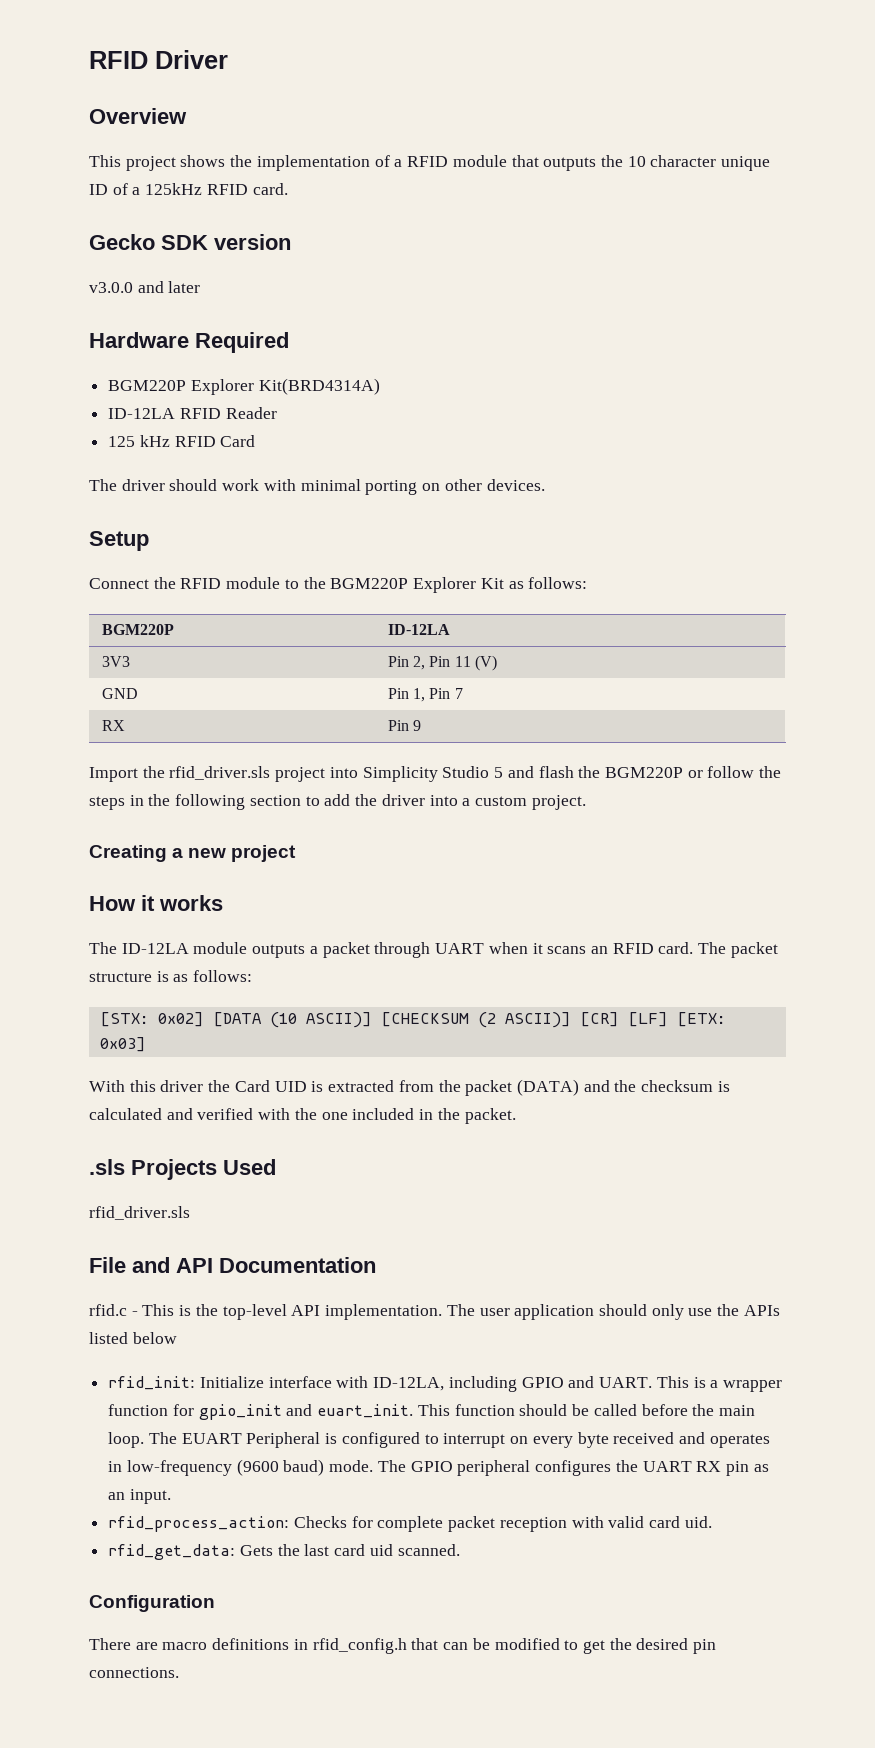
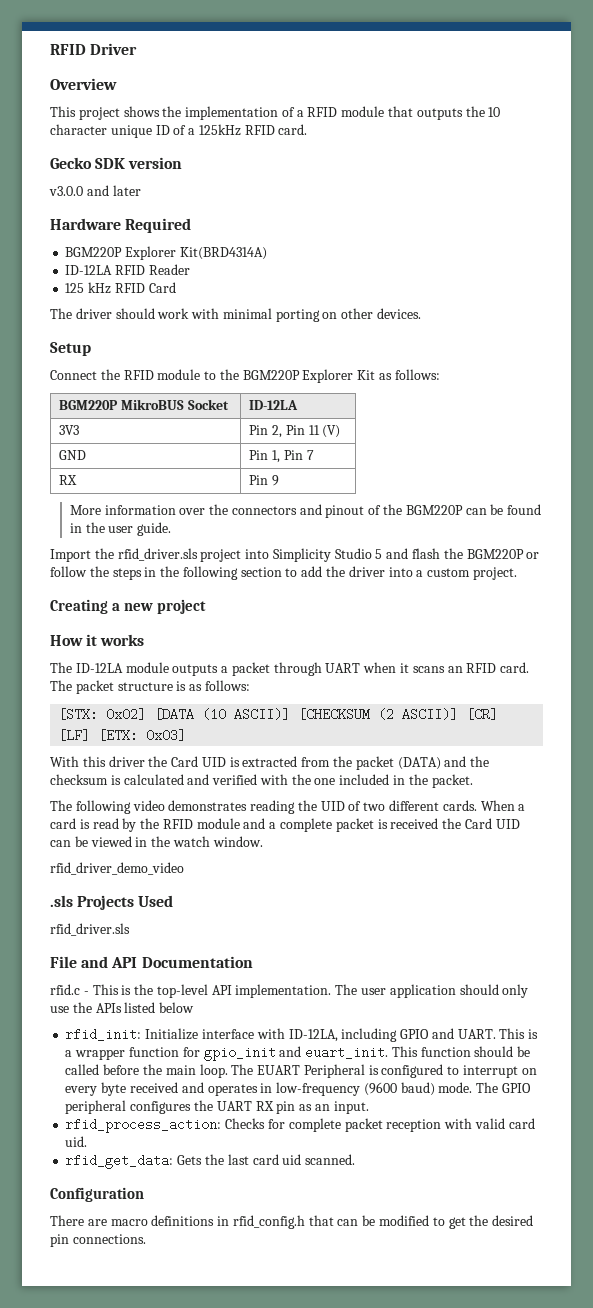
- BGM220P | ID-12LA
+ BGM220P MikroBUS Socket | ID-12LA
+ More information over the connectors and pinout of the BGM220P can be found in the user guide.
+ The following video demonstrates reading the UID of two different cards. When a card is read by the RFID module and a complete packet is received the Card UID can be viewed in the watch window.
+ rfid_driver_demo_video

